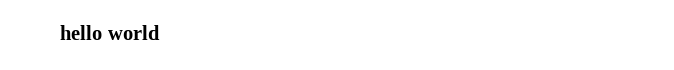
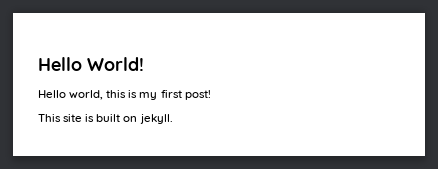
- hello world
+ Hello World!
+ Hello world, this is my first post!
+ This site is built on jekyll.

